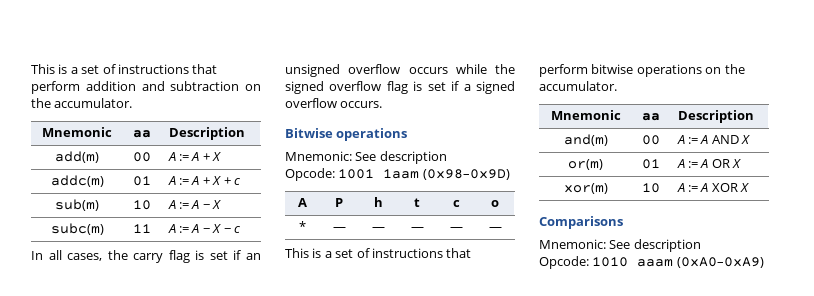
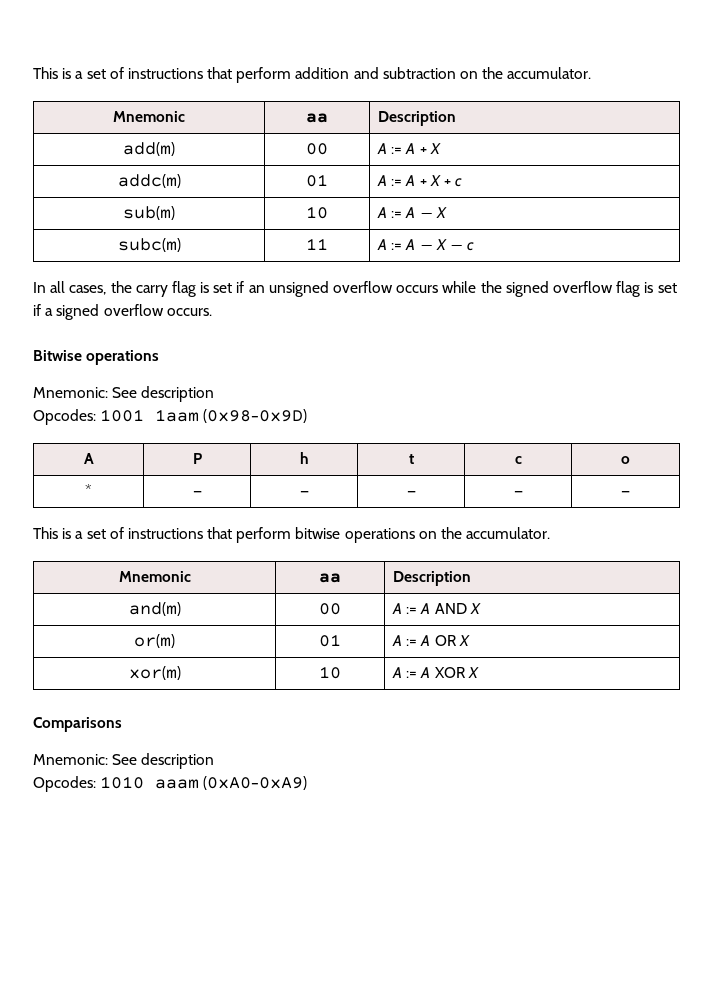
- Opcode: 1001 1aam (0x98–0x9D)
+ Opcodes: 1001 1aam (0x98–0x9D)
- Opcode: 1010 aaam (0xA0–0xA9)
+ Opcodes: 1010 aaam (0xA0–0xA9)

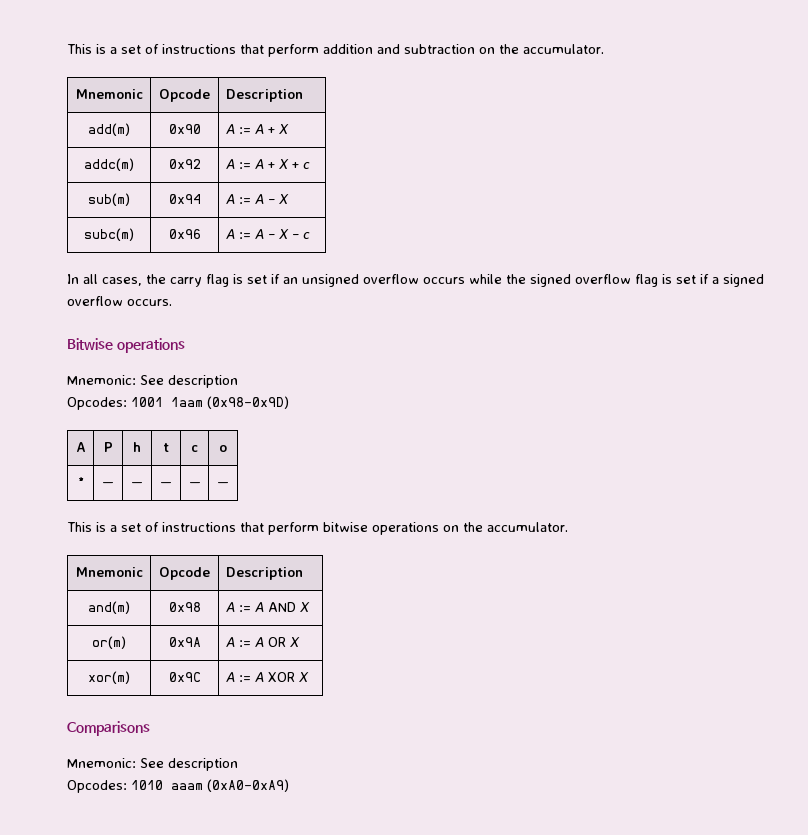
  This is a set of instructions that perform addition and subtraction on the accumulator.
- Mnemonic | aa | Description
+ Mnemonic | Opcode | Description
- add(m) | 00 | A := A + X
+ add(m) | 0x90 | A := A + X
- addc(m) | 01 | A := A + X + c
+ addc(m) | 0x92 | A := A + X + c
- sub(m) | 10 | A := A − X
+ sub(m) | 0x94 | A := A − X
- subc(m) | 11 | A := A − X − c
+ subc(m) | 0x96 | A := A − X − c
  This is a set of instructions that perform bitwise operations on the accumulator.
- Mnemonic | aa | Description
+ Mnemonic | Opcode | Description
- and(m) | 00 | A := A AND X
+ and(m) | 0x98 | A := A AND X
- or(m) | 01 | A := A OR X
+ or(m) | 0x9A | A := A OR X
- xor(m) | 10 | A := A XOR X
+ xor(m) | 0x9C | A := A XOR X

